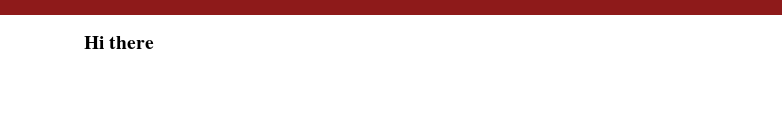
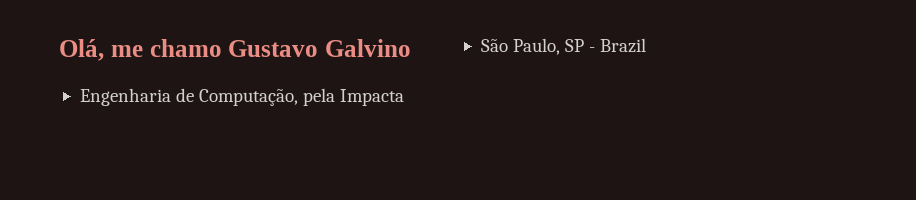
- Hi there
+ Olá, me chamo Gustavo Galvino
+ Engenharia de Computação, pela Impacta
+ São Paulo, SP - Brazil

